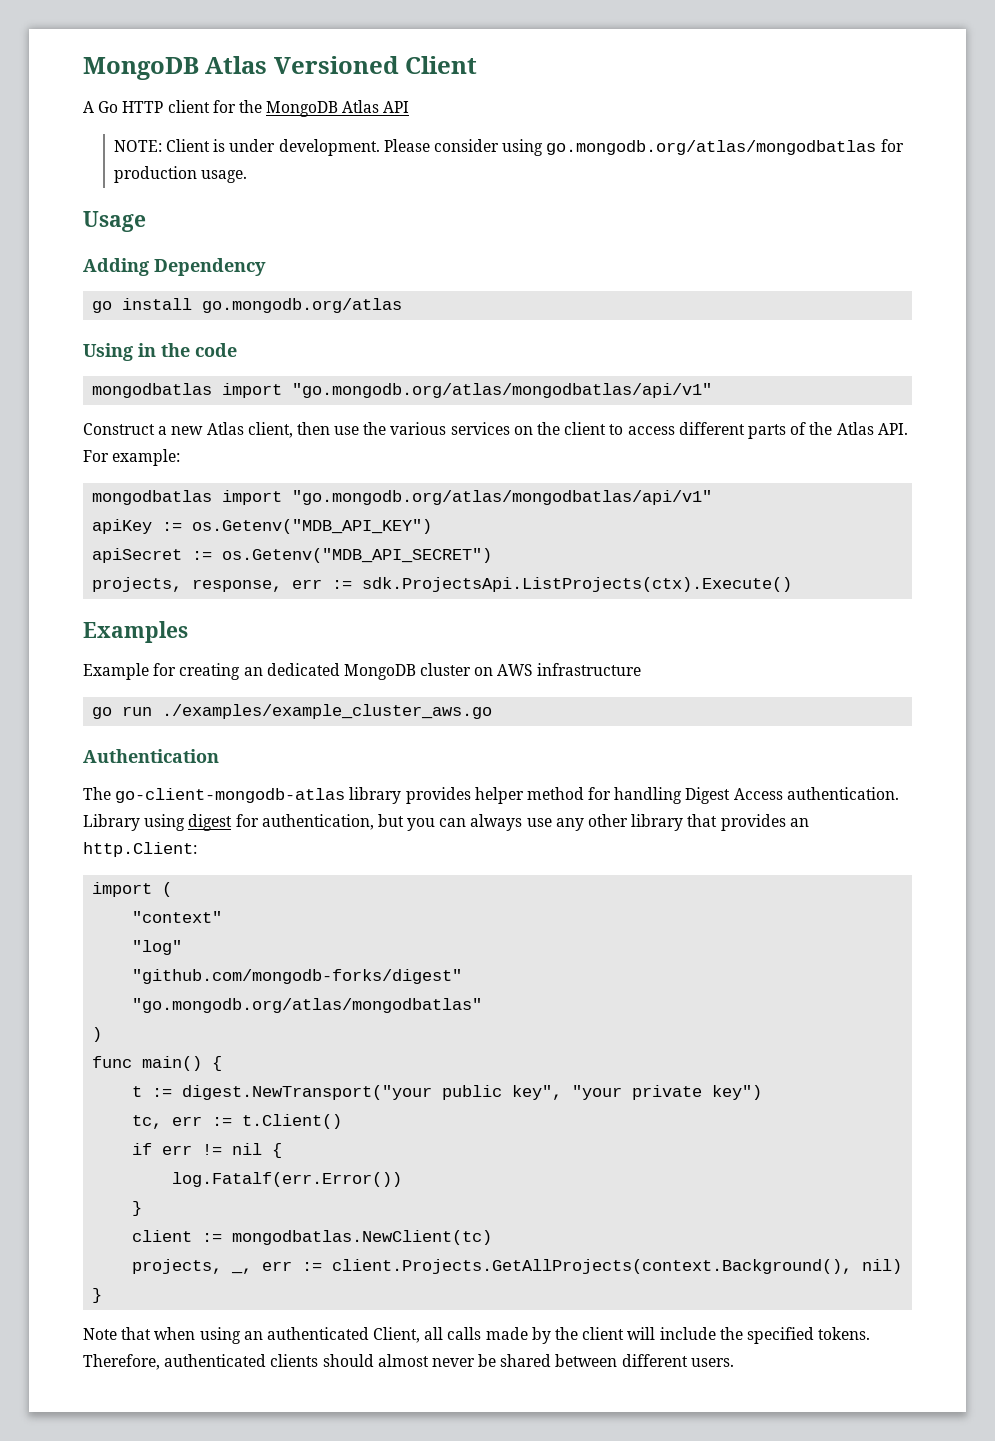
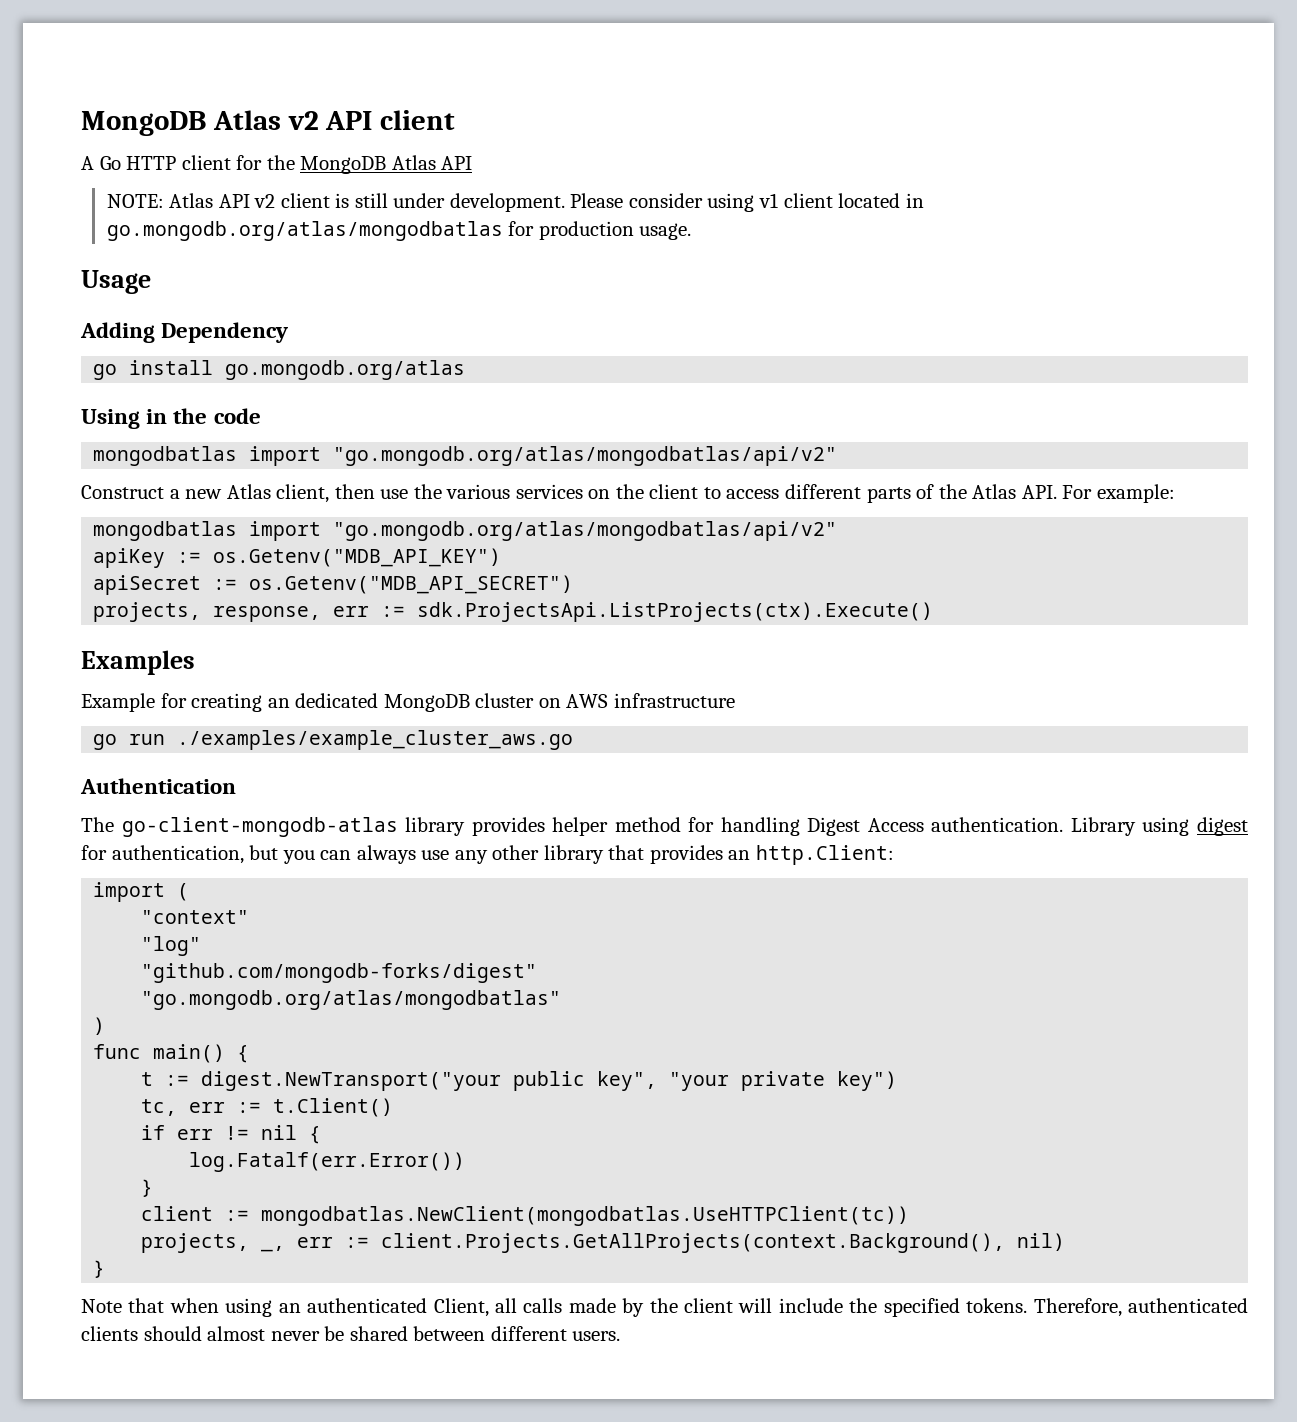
- MongoDB Atlas Versioned Client
+ MongoDB Atlas v2 API client
- NOTE: Client is under development.
+ NOTE: Atlas API v2 client is still under development.
- Please consider using go.mongodb.org/atlas/mongodbatlas for production usage.
+ Please consider using v1 client located in go.mongodb.org/atlas/mongodbatlas for production usage.
  Using in the code
- mongodbatlas import "go.mongodb.org/atlas/mongodbatlas/api/v1"
+ mongodbatlas import "go.mongodb.org/atlas/mongodbatlas/api/v2"
  Construct a new Atlas client, then use the various services on the client to access different parts of the Atlas API. For example:
- mongodbatlas import "go.mongodb.org/atlas/mongodbatlas/api/v1"
+ mongodbatlas import "go.mongodb.org/atlas/mongodbatlas/api/v2"
- client := mongodbatlas.NewClient(tc)
+ client := mongodbatlas.NewClient(mongodbatlas.UseHTTPClient(tc))

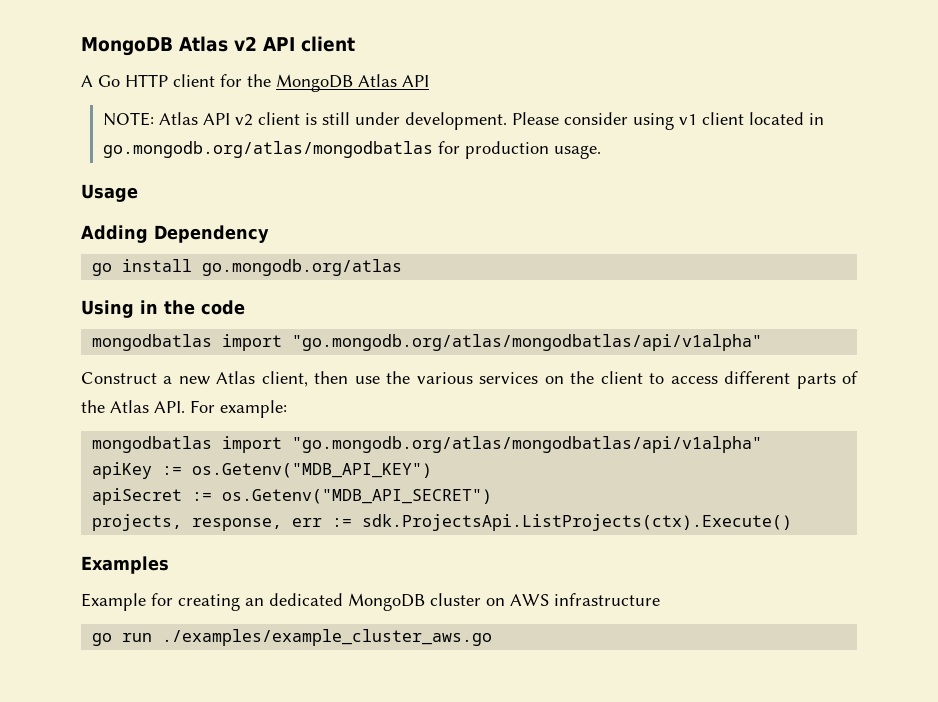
  Using in the code
- mongodbatlas import "go.mongodb.org/atlas/mongodbatlas/api/v2"
+ mongodbatlas import "go.mongodb.org/atlas/mongodbatlas/api/v1alpha"
  Construct a new Atlas client, then use the various services on the client to access different parts of the Atlas API. For example:
- mongodbatlas import "go.mongodb.org/atlas/mongodbatlas/api/v2"
+ mongodbatlas import "go.mongodb.org/atlas/mongodbatlas/api/v1alpha"
- Authentication
- The go-client-mongodb-atlas library provides helper method for handling Digest Access authentication. Library using digest for authentication, but you can always use any other library that provides an http.Client:
- import (
- "context"
- "log"
- "github.com/mongodb-forks/digest"
- "go.mongodb.org/atlas/mongodbatlas"
- )
- func main() {
- t := digest.NewTransport("your public key", "your private key")
- tc, err := t.Client()
- if err != nil {
- log.Fatalf(err.Error())
- }
- client := mongodbatlas.NewClient(mongodbatlas.UseHTTPClient(tc))
- projects, _, err := client.Projects.GetAllProjects(context.Background(), nil)
- }
- Note that when using an authenticated Client, all calls made by the client will include the specified tokens. Therefore, authenticated clients should almost never be shared between different users.

